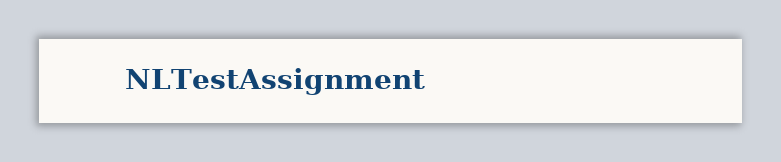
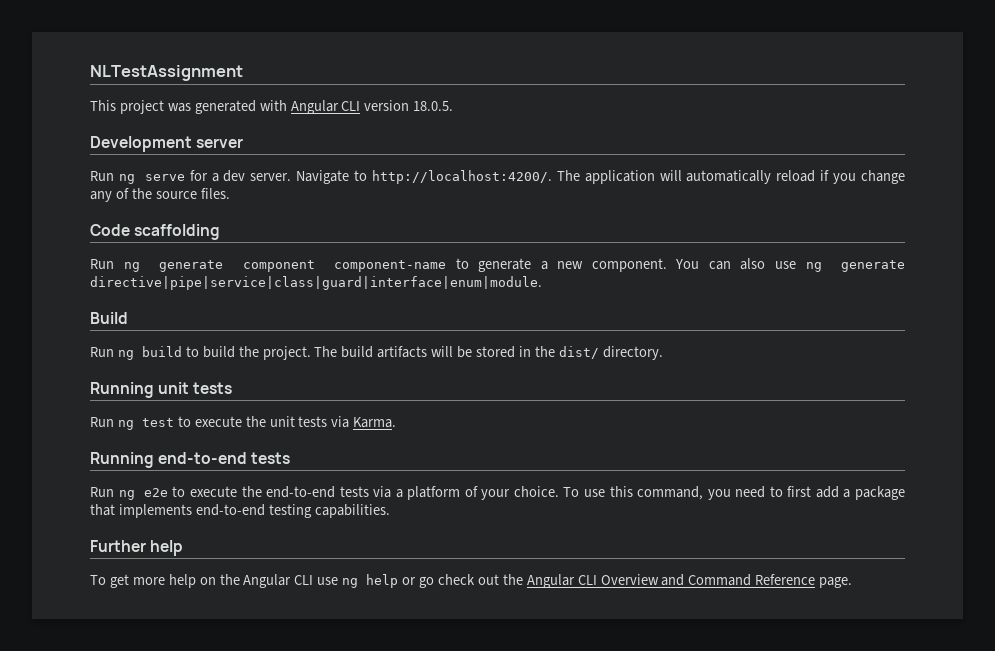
+ This project was generated with Angular CLI version 18.0.5.
+ Development server
+ Run ng serve for a dev server. Navigate to http://localhost:4200/. The application will automatically reload if you change any of the source files.
+ Code scaffolding
+ Run ng generate component component-name to generate a new component. You can also use ng generate directive|pipe|service|class|guard|interface|enum|module.
+ Build
+ Run ng build to build the project. The build artifacts will be stored in the dist/ directory.
+ Running unit tests
+ Run ng test to execute the unit tests via Karma.
+ Running end-to-end tests
+ Run ng e2e to execute the end-to-end tests via a platform of your choice. To use this command, you need to first add a package that implements end-to-end testing capabilities.
+ Further help
+ To get more help on the Angular CLI use ng help or go check out the Angular CLI Overview and Command Reference page.

